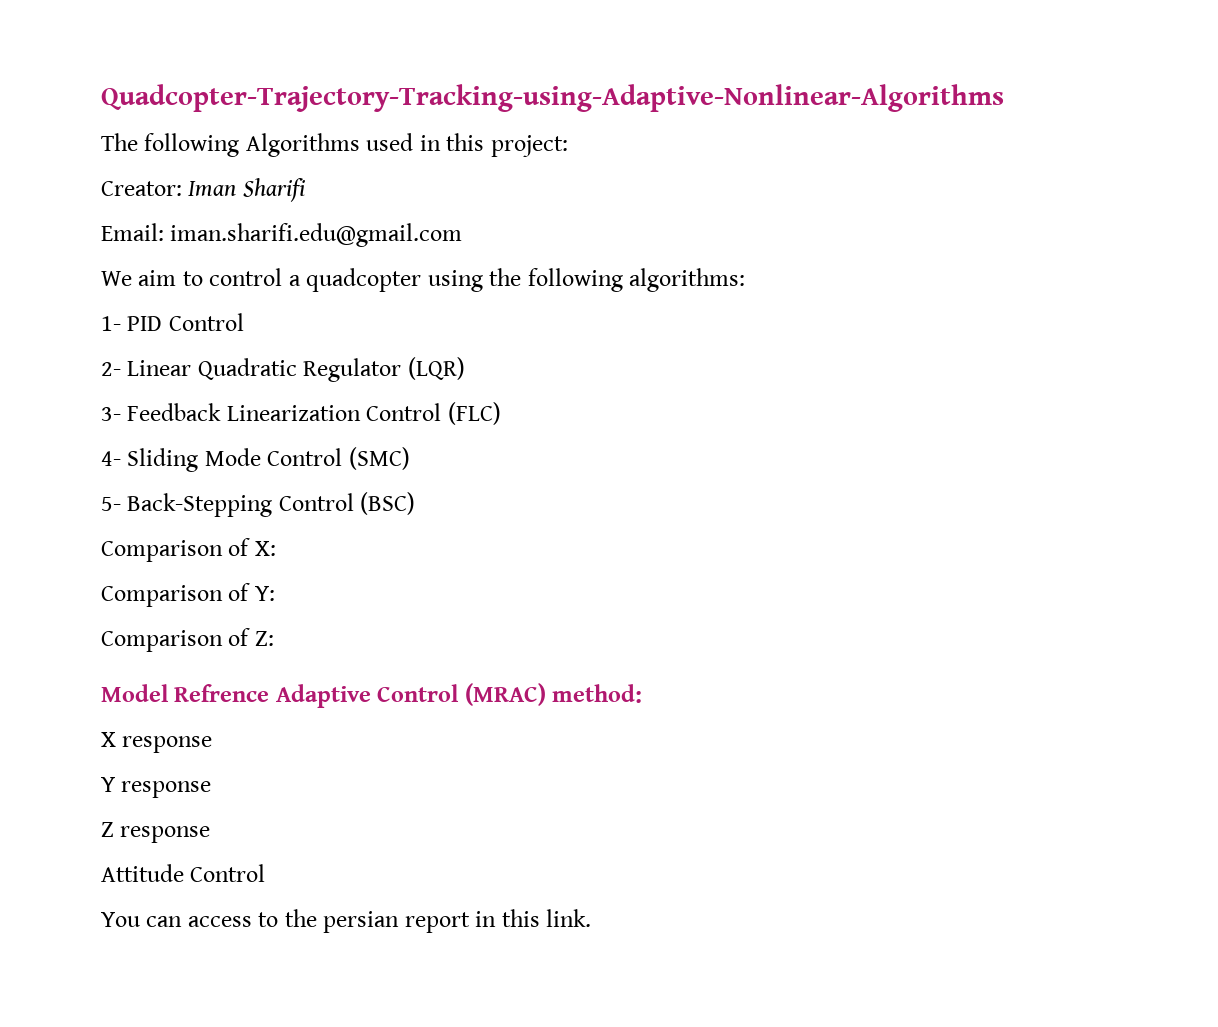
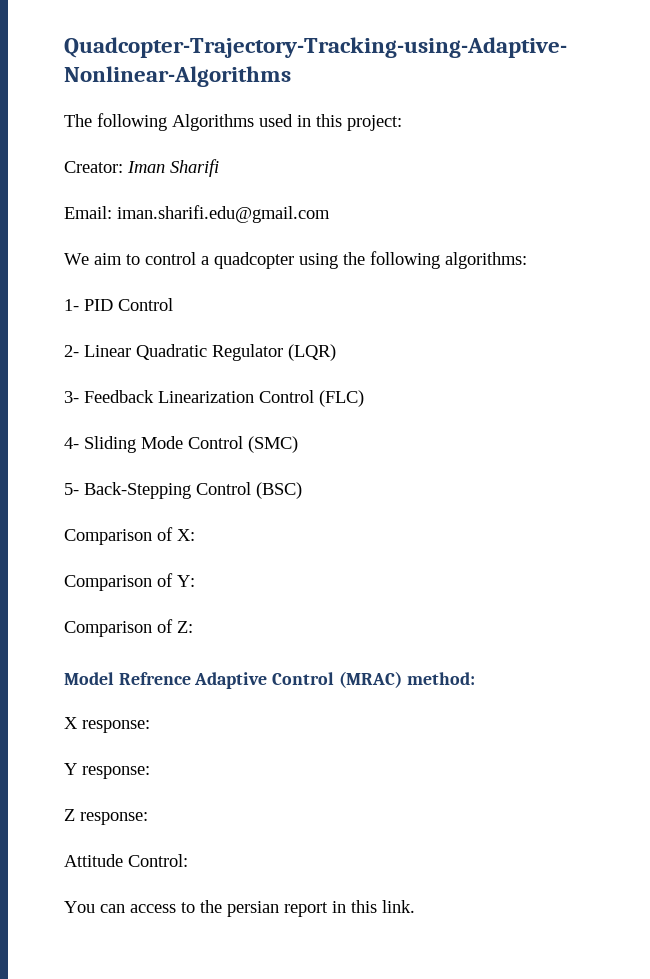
- X response
+ X response:
- Y response
+ Y response:
- Z response
+ Z response:
- Attitude Control
+ Attitude Control:

